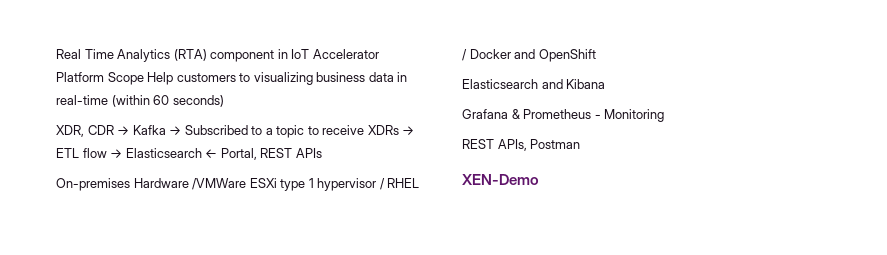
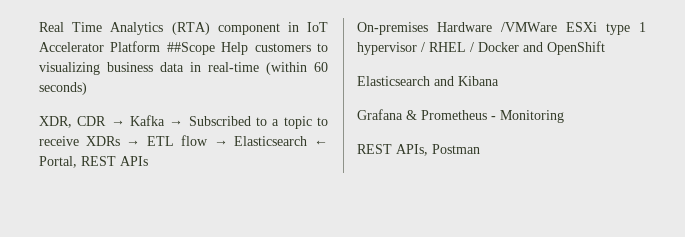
- Real Time Analytics (RTA) component in IoT Accelerator Platform Scope Help customers to visualizing business data in real-time (within 60 seconds)
+ Real Time Analytics (RTA) component in IoT Accelerator Platform ##Scope Help customers to visualizing business data in real-time (within 60 seconds)
- XEN-Demo

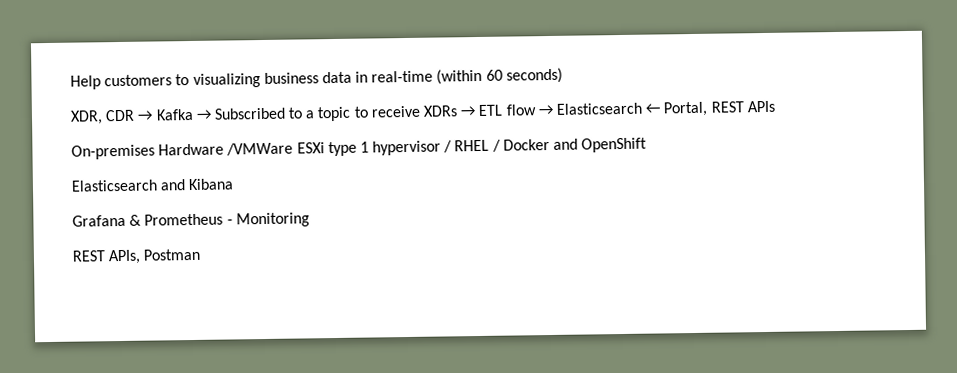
- Real Time Analytics (RTA) component in IoT Accelerator Platform ##Scope Help customers to visualizing business data in real-time (within 60 seconds)
+ Help customers to visualizing business data in real-time (within 60 seconds)

